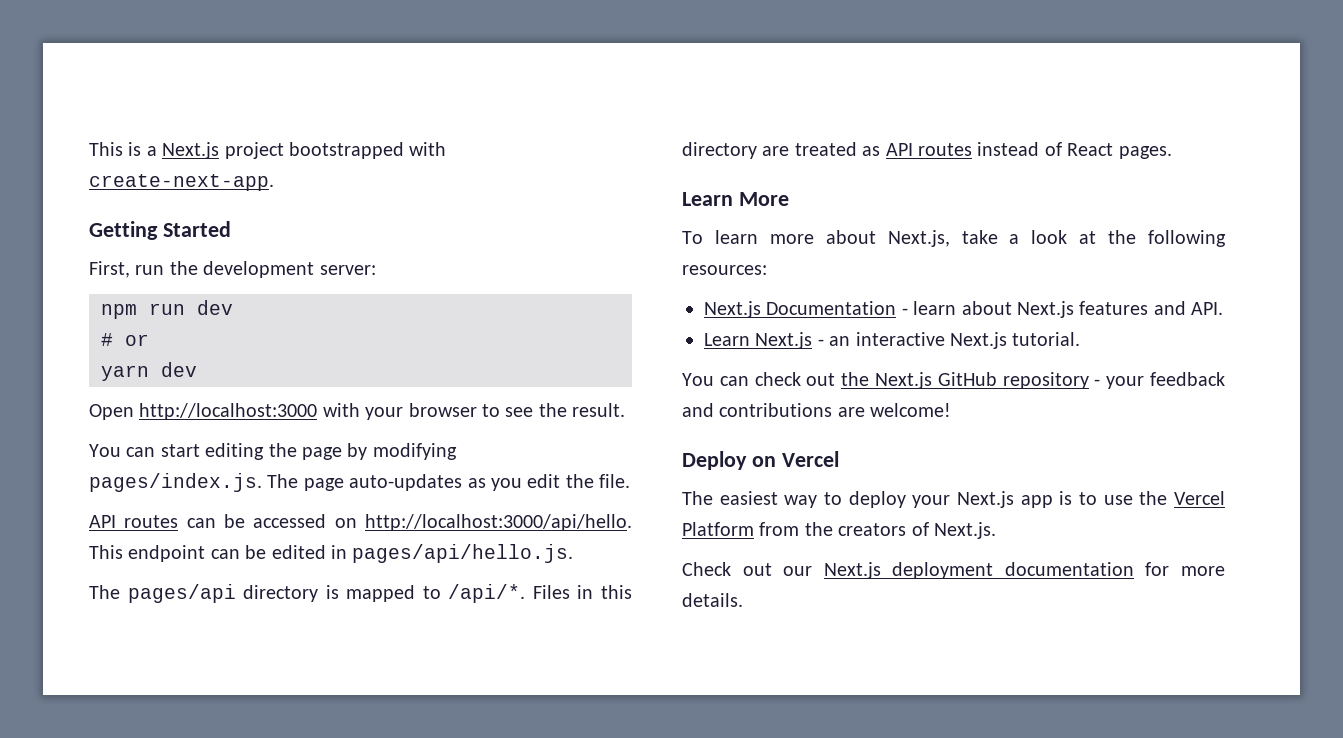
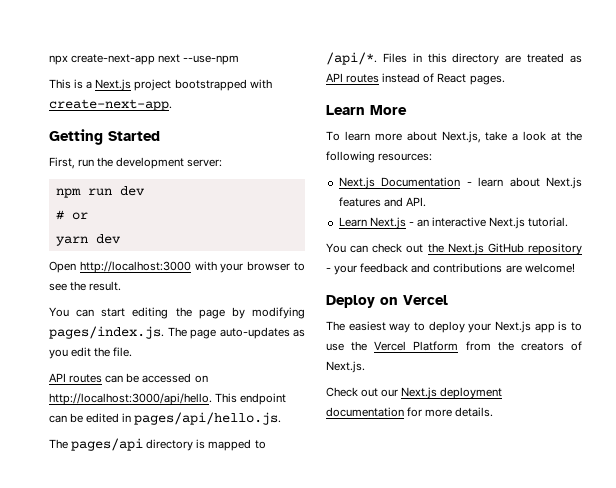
+ npx create-next-app next --use-npm

